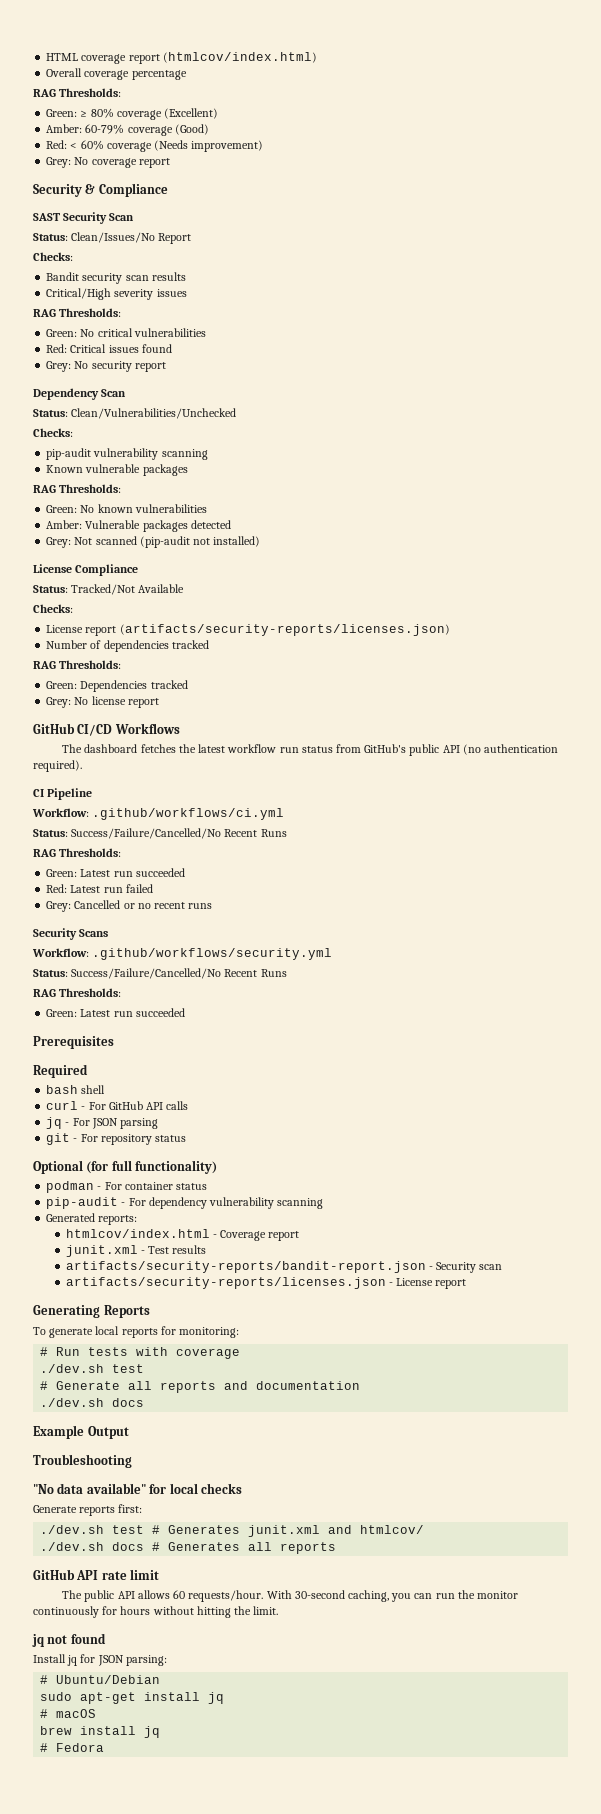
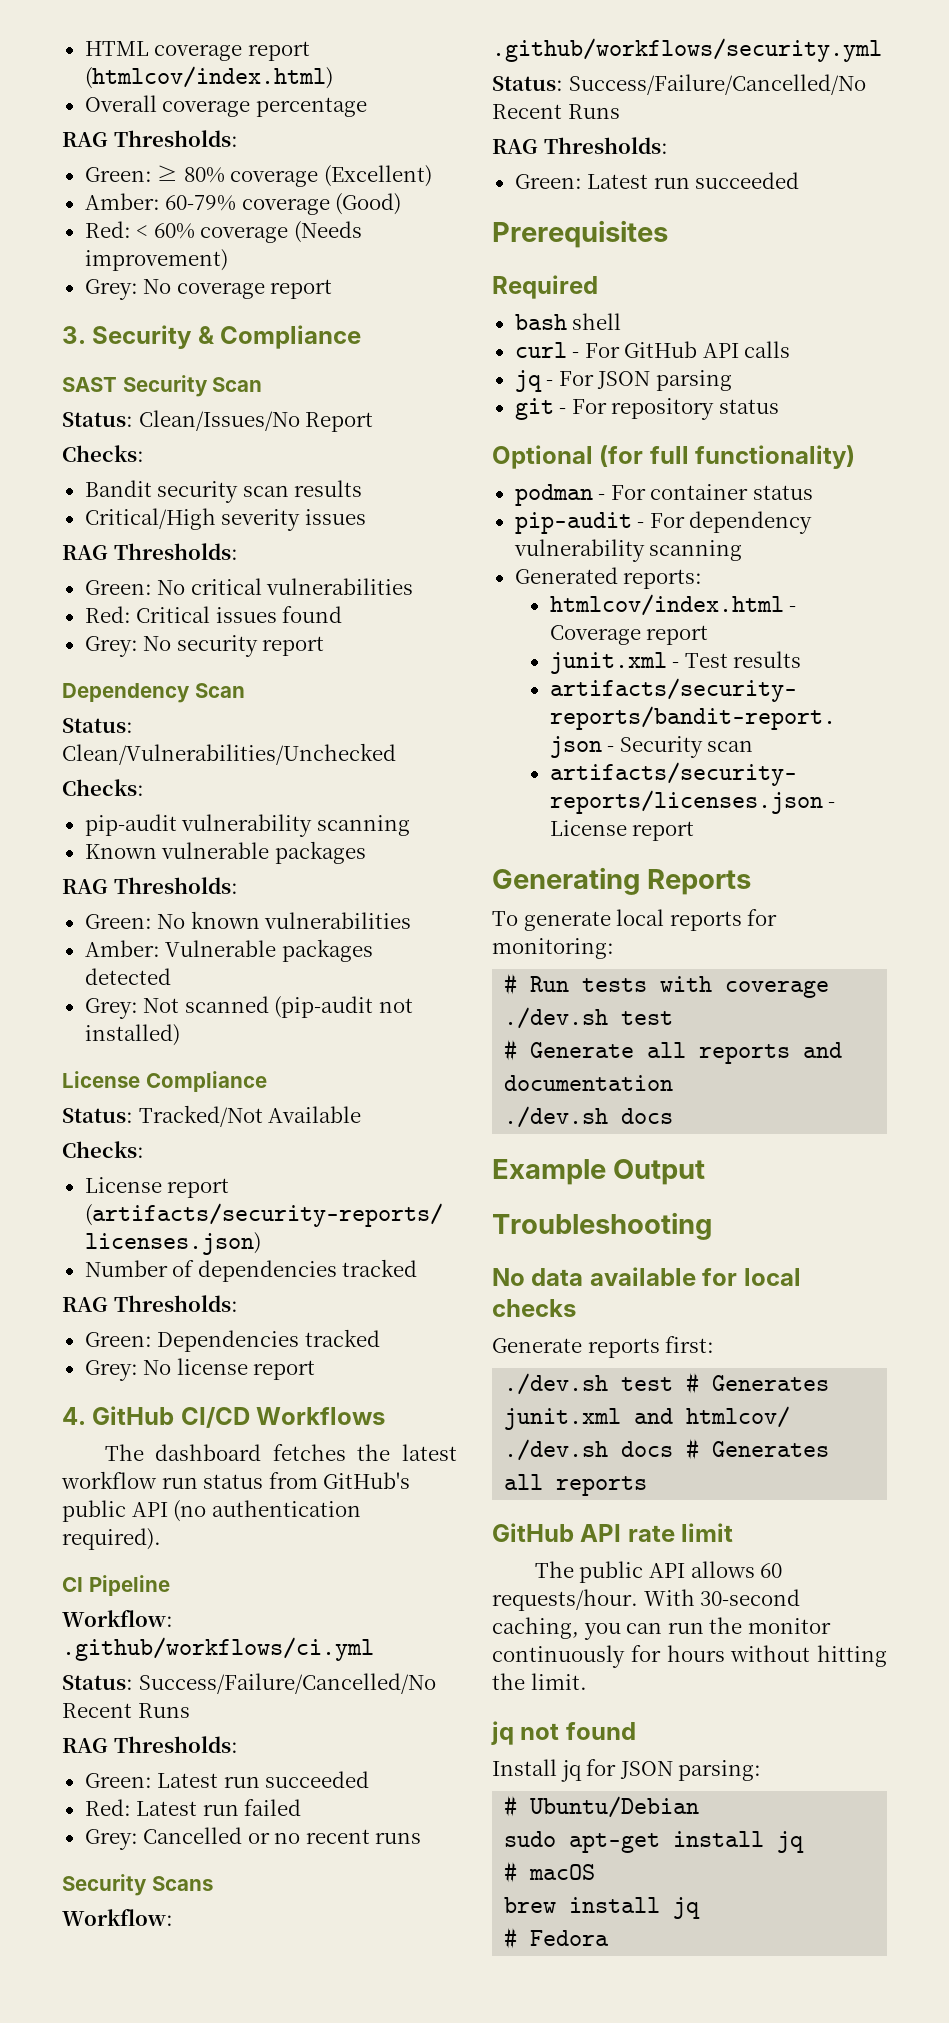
- Security & Compliance
+ 3. Security & Compliance
- GitHub CI/CD Workflows
+ 4. GitHub CI/CD Workflows
- "No data available" for local checks
+ No data available for local checks

